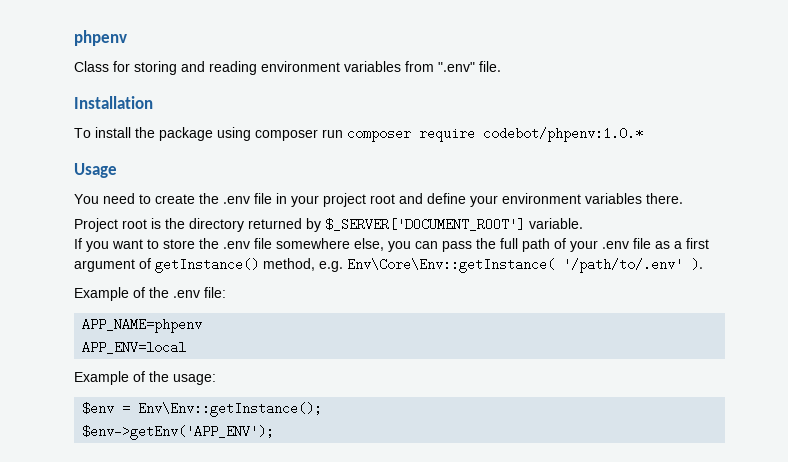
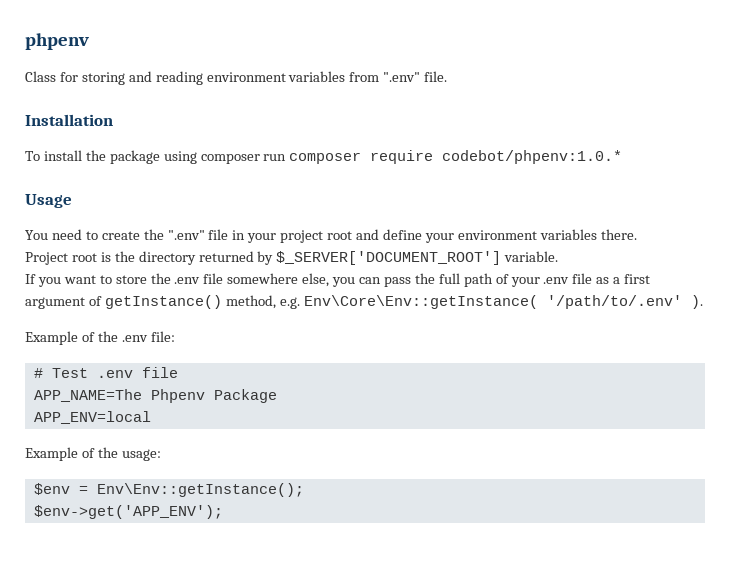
- You need to create the .env file in your project root and define your environment variables there.
+ You need to create the ".env" file in your project root and define your environment variables there.
- APP_NAME=phpenv
+ # Test .env file
+ APP_NAME=The Phpenv Package
- $env->getEnv('APP_ENV');
+ $env->get('APP_ENV');

